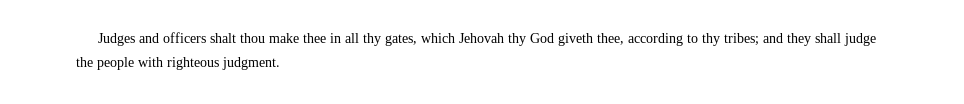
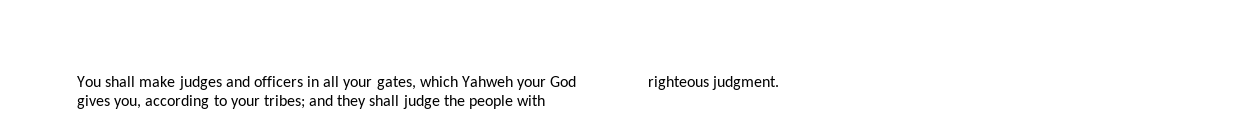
- Judges and officers shalt thou make thee in all thy gates, which Jehovah thy God giveth thee, according to thy tribes; and they shall judge the people with righteous judgment.
+ You shall make judges and officers in all your gates, which Yahweh your God gives you, according to your tribes; and they shall judge the people with righteous judgment.

